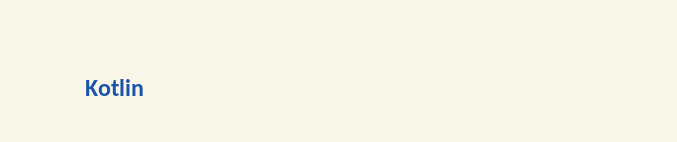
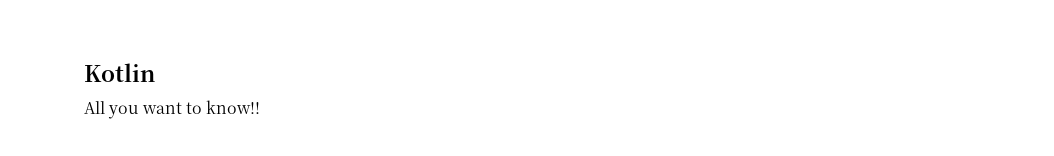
+ All you want to know!!

